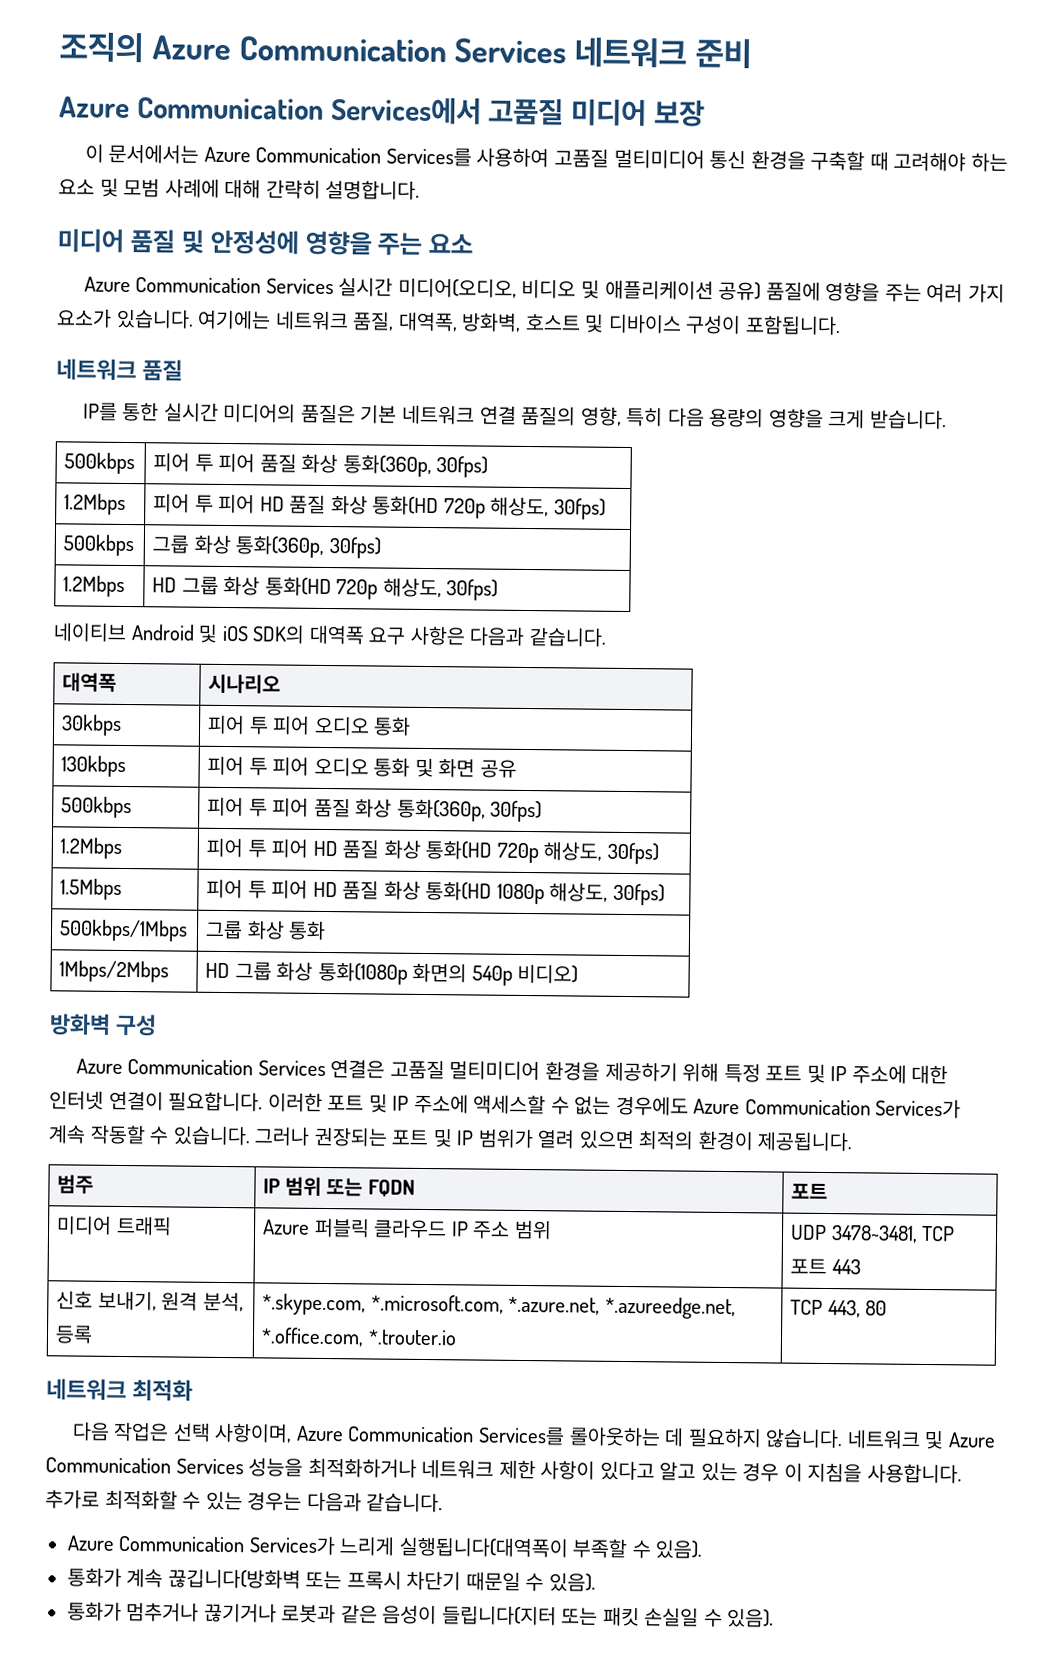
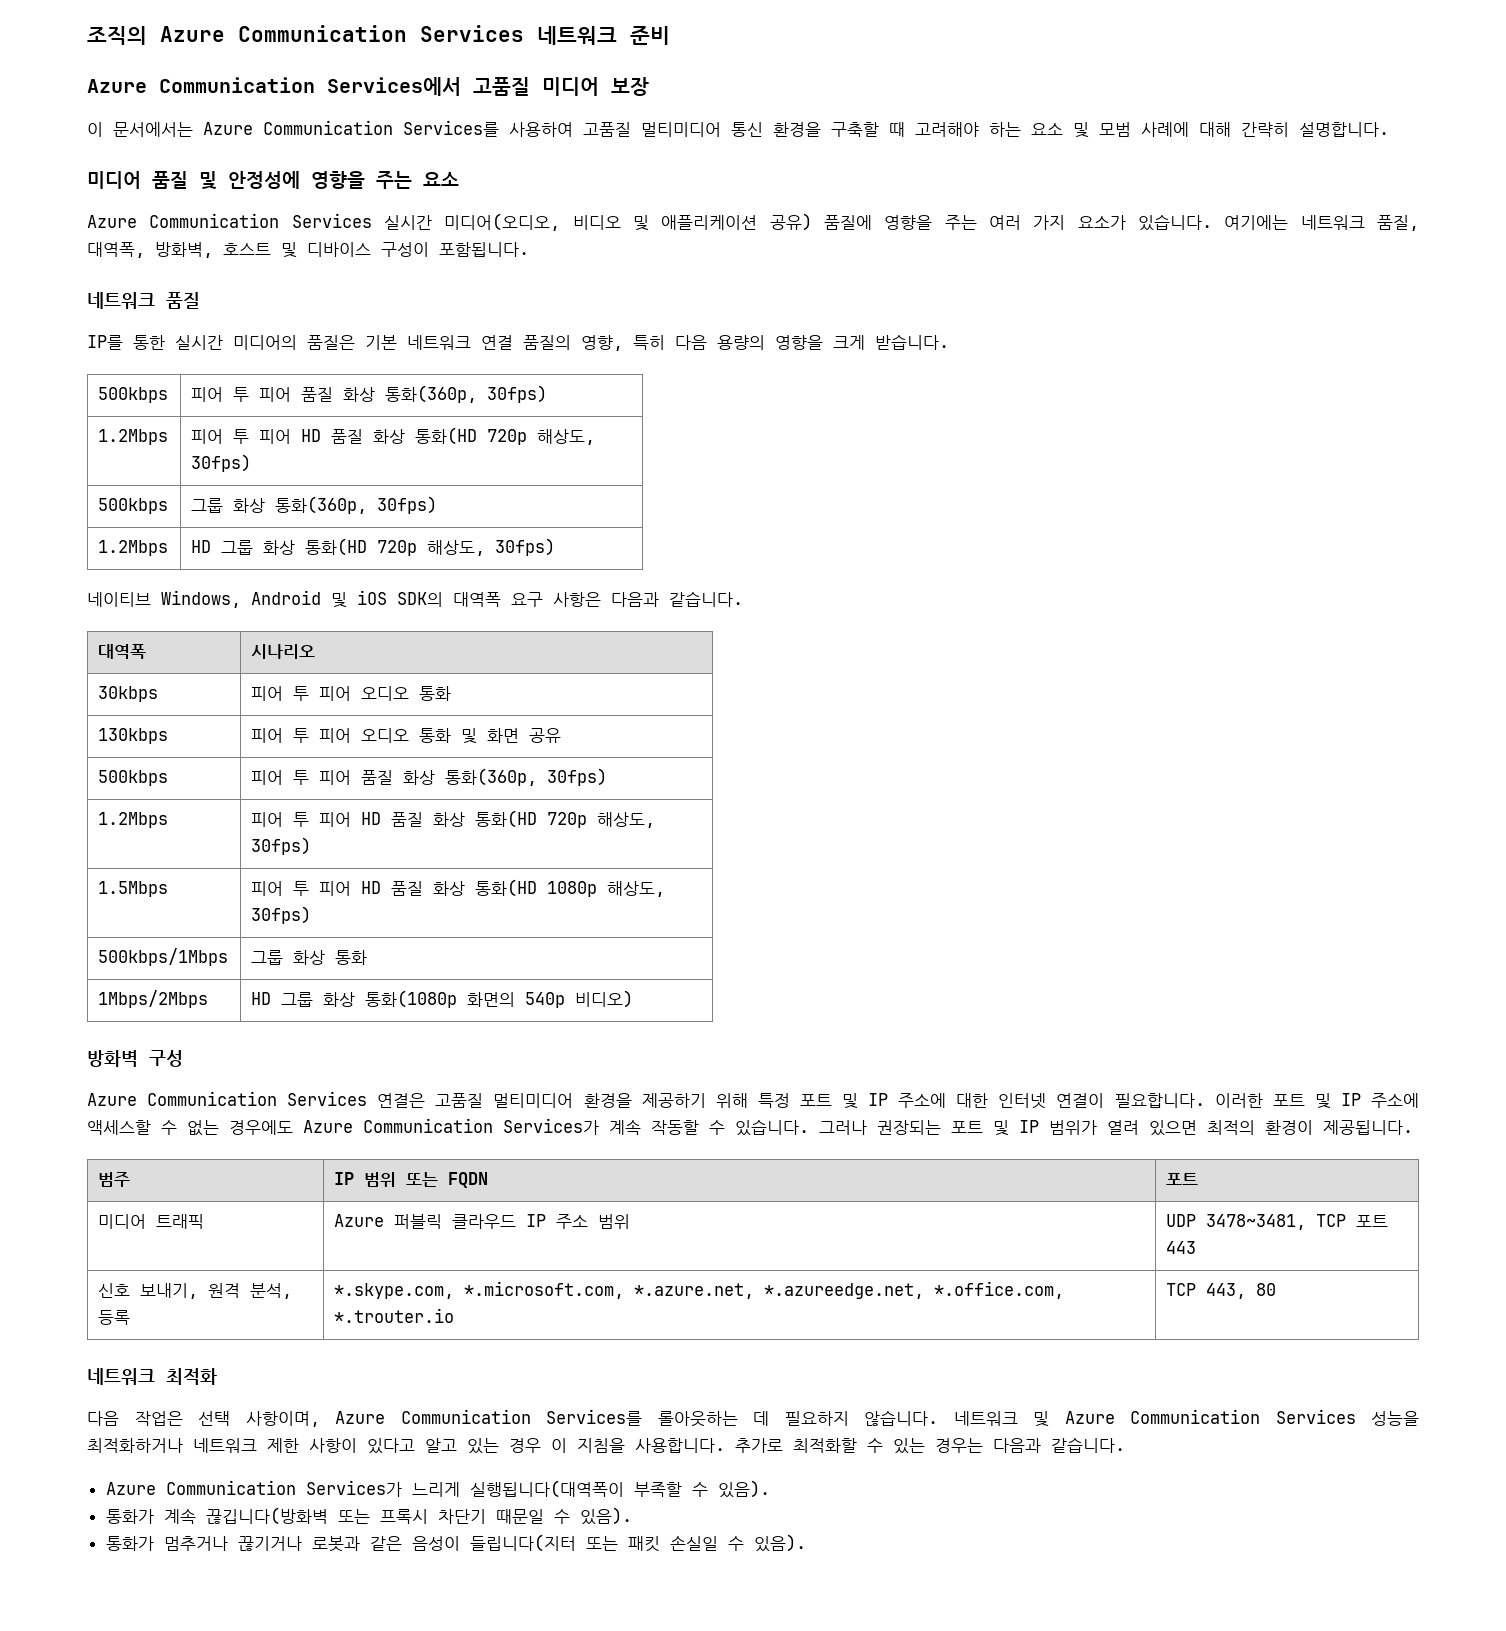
- 네이티브 Android 및 iOS SDK의 대역폭 요구 사항은 다음과 같습니다.
+ 네이티브 Windows, Android 및 iOS SDK의 대역폭 요구 사항은 다음과 같습니다.

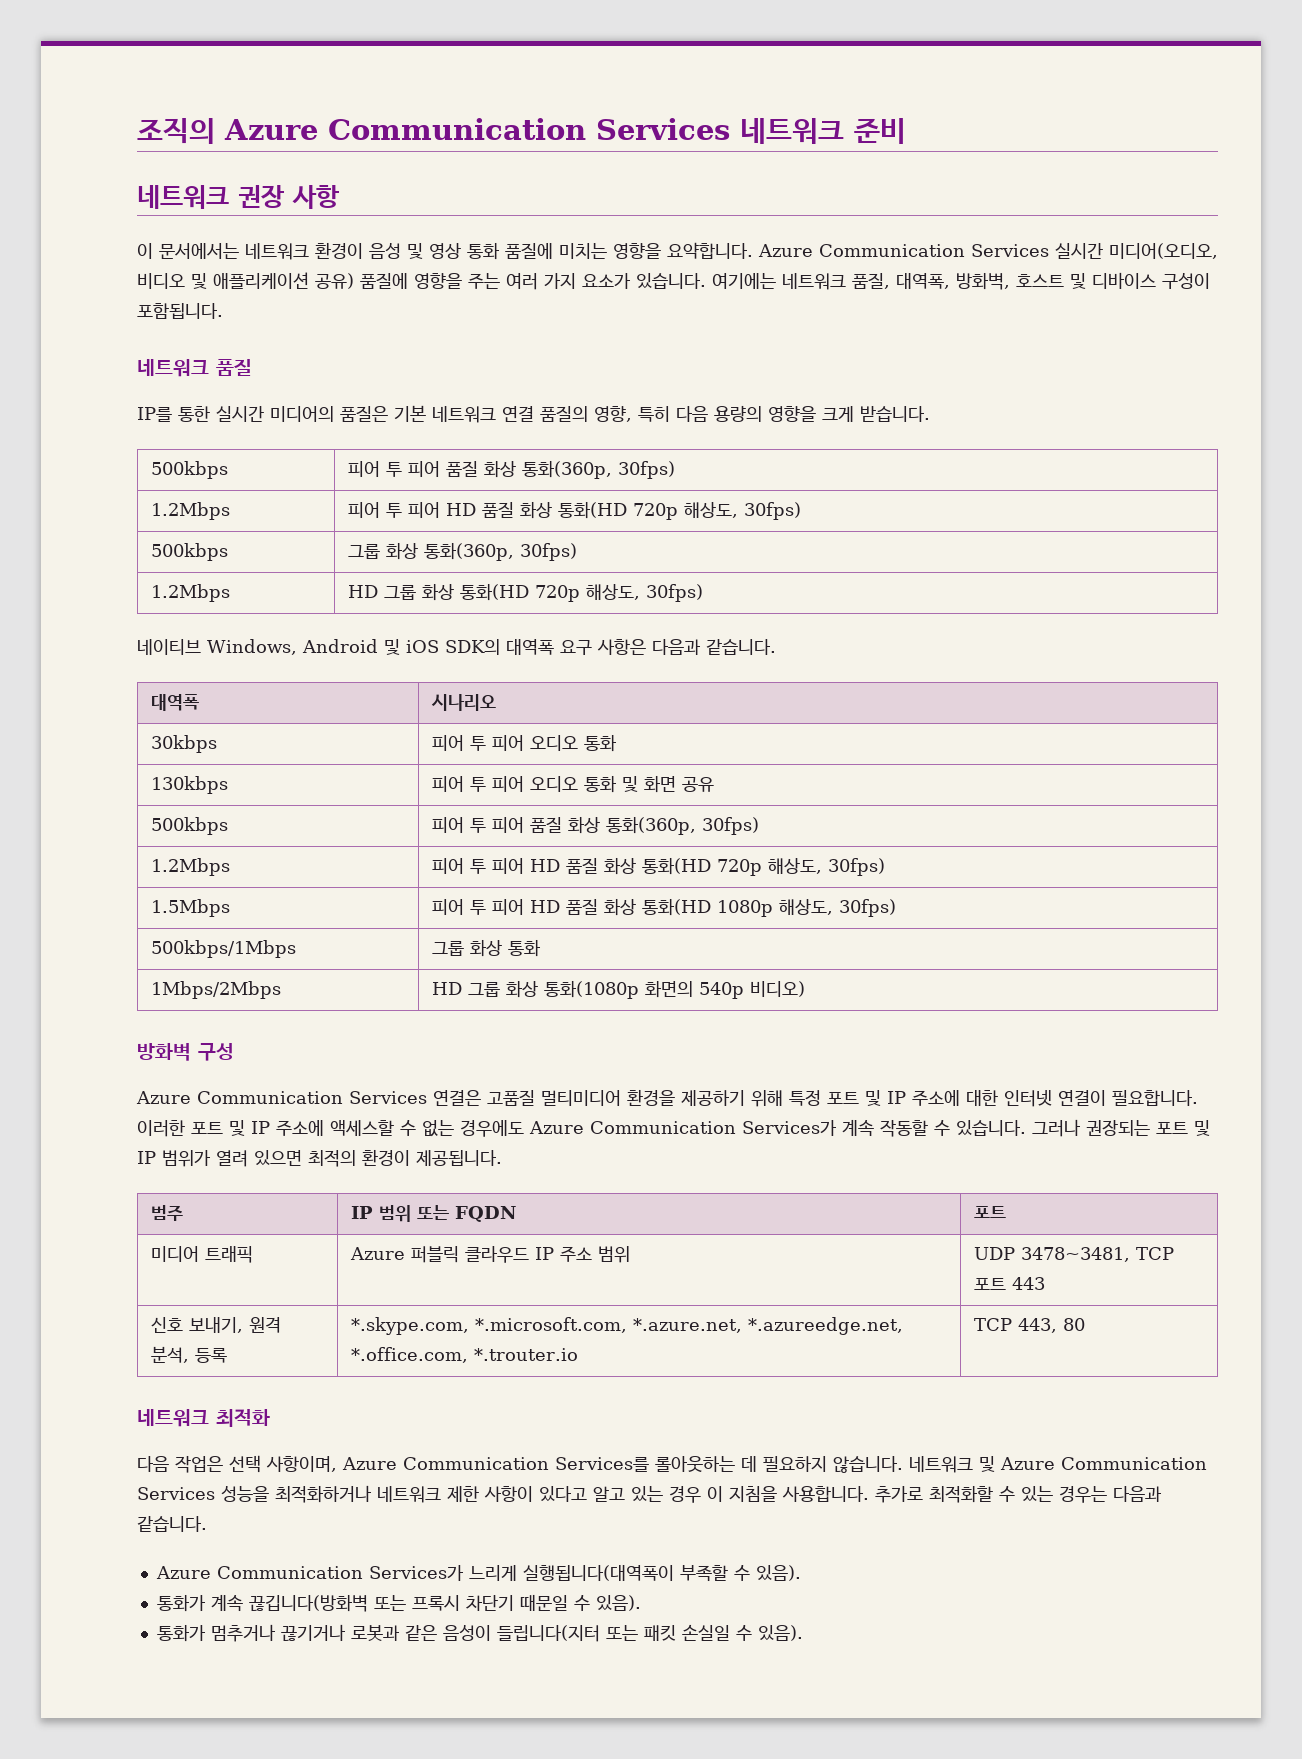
- Azure Communication Services에서 고품질 미디어 보장
- 이 문서에서는 Azure Communication Services를 사용하여 고품질 멀티미디어 통신 환경을 구축할 때 고려해야 하는 요소 및 모범 사례에 대해 간략히 설명합니다.
- 미디어 품질 및 안정성에 영향을 주는 요소
- Azure Communication Services 실시간 미디어(오디오, 비디오 및 애플리케이션 공유) 품질에 영향을 주는 여러 가지 요소가 있습니다.
+ 네트워크 권장 사항
+ 이 문서에서는 네트워크 환경이 음성 및 영상 통화 품질에 미치는 영향을 요약합니다. Azure Communication Services 실시간 미디어(오디오, 비디오 및 애플리케이션 공유) 품질에 영향을 주는 여러 가지 요소가 있습니다.

